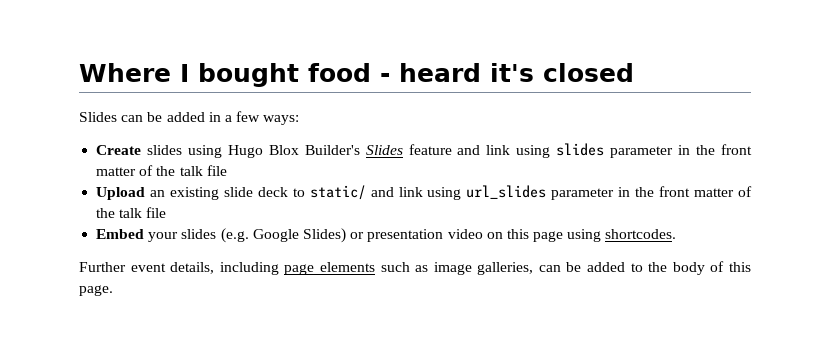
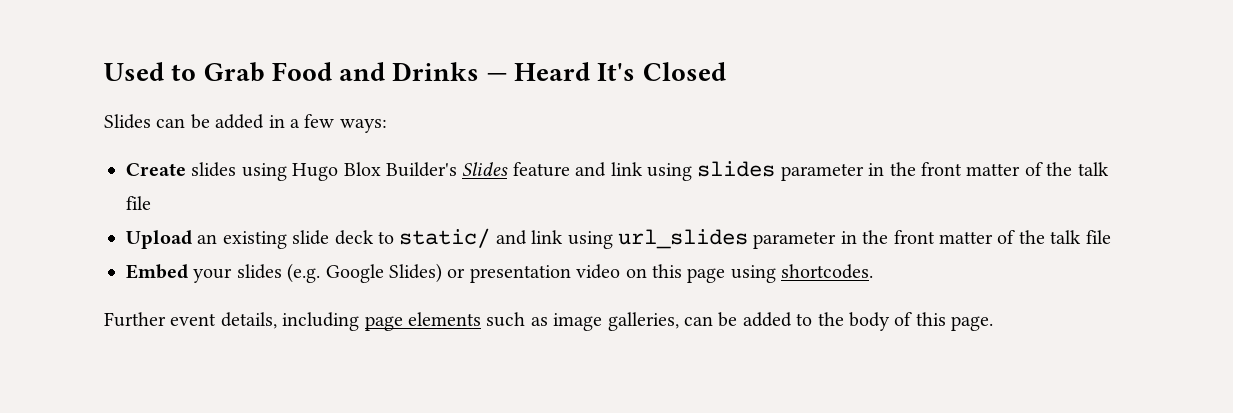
- Where I bought food - heard it's closed
+ Used to Grab Food and Drinks — Heard It's Closed

